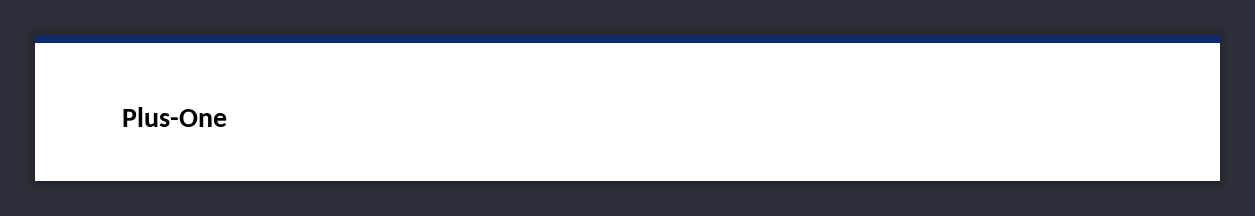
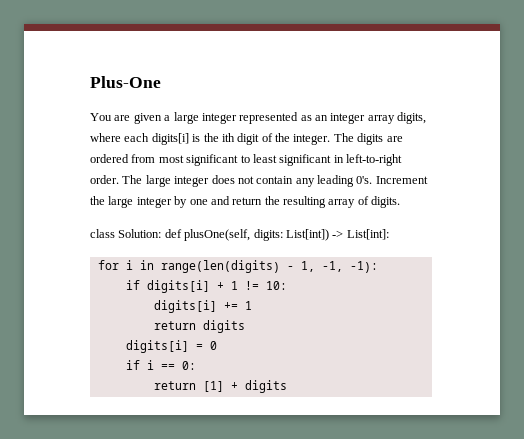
+ You are given a large integer represented as an integer array digits, where each digits[i] is the ith digit of the integer. The digits are ordered from most significant to least significant in left-to-right order. The large integer does not contain any leading 0's. Increment the large integer by one and return the resulting array of digits.
+ class Solution: def plusOne(self, digits: List[int]) -> List[int]:
+ for i in range(len(digits) - 1, -1, -1):
+ if digits[i] + 1 != 10:
+ digits[i] += 1
+ return digits
+ digits[i] = 0
+ if i == 0:
+ return [1] + digits

